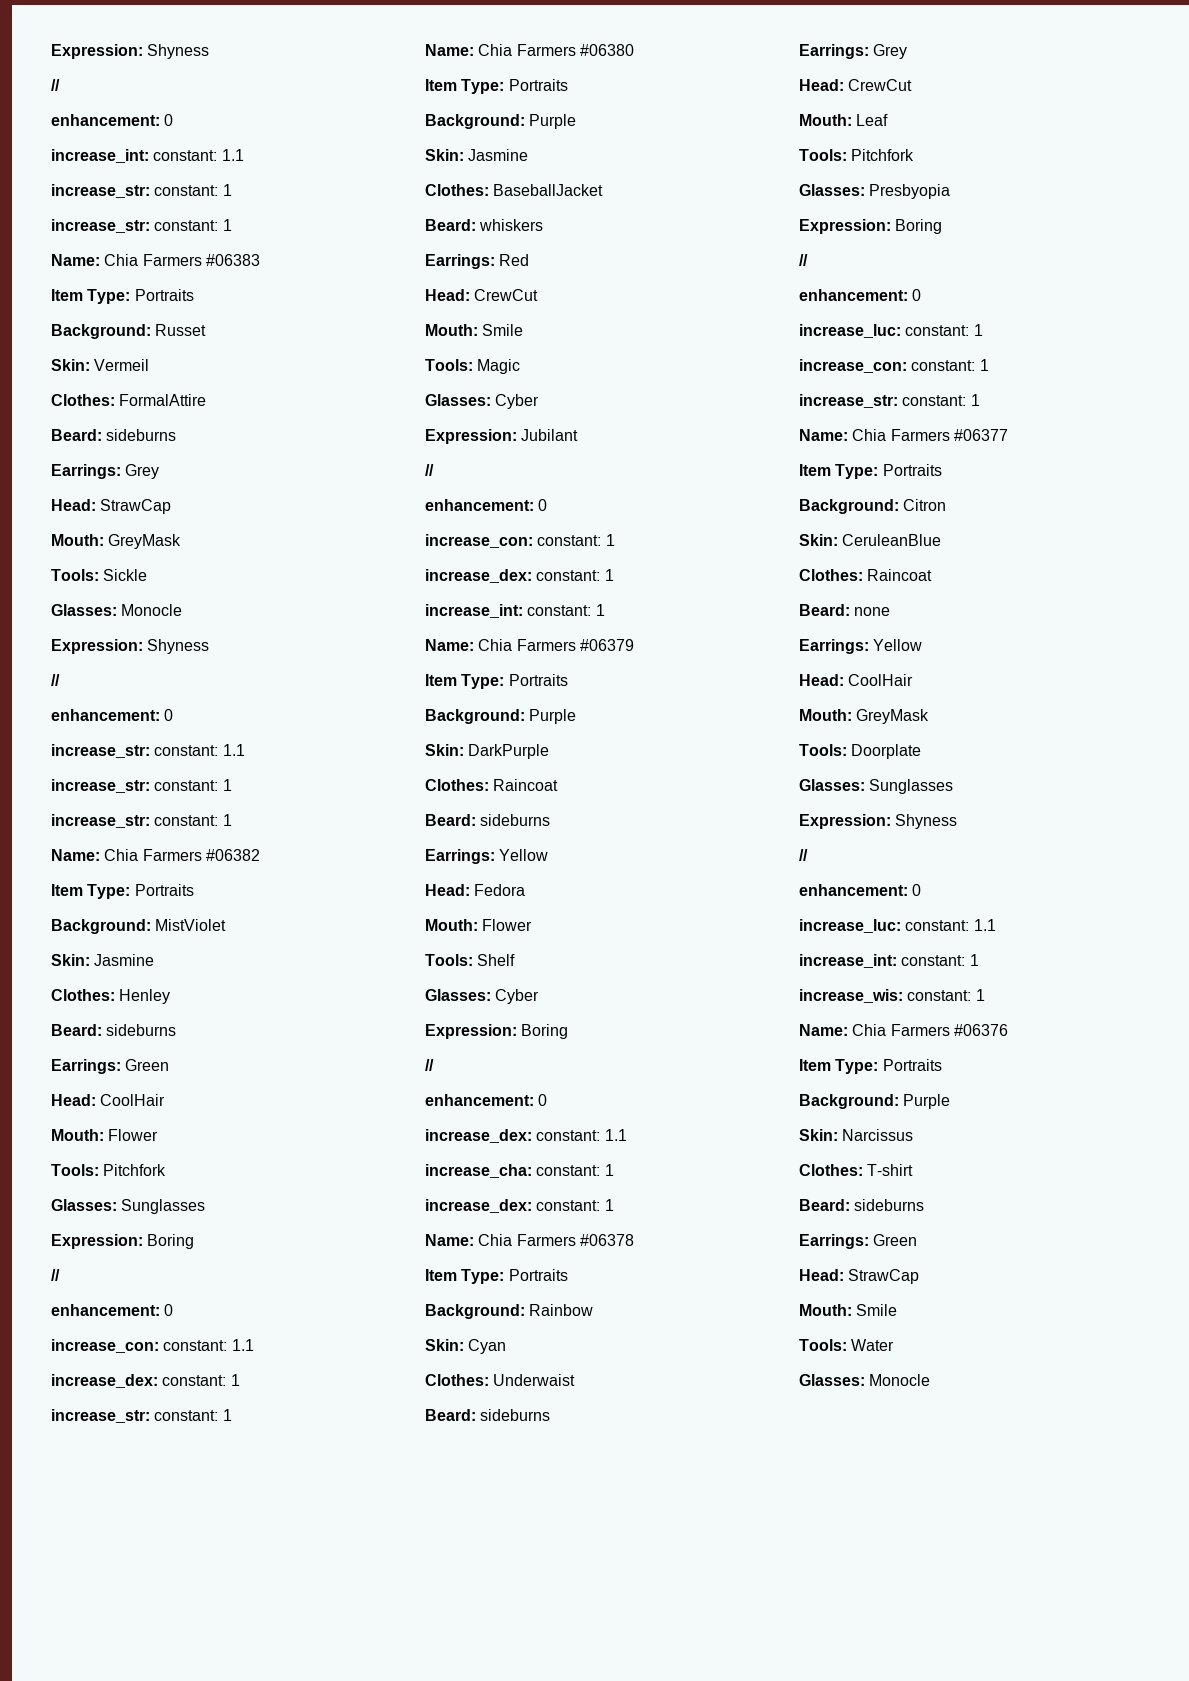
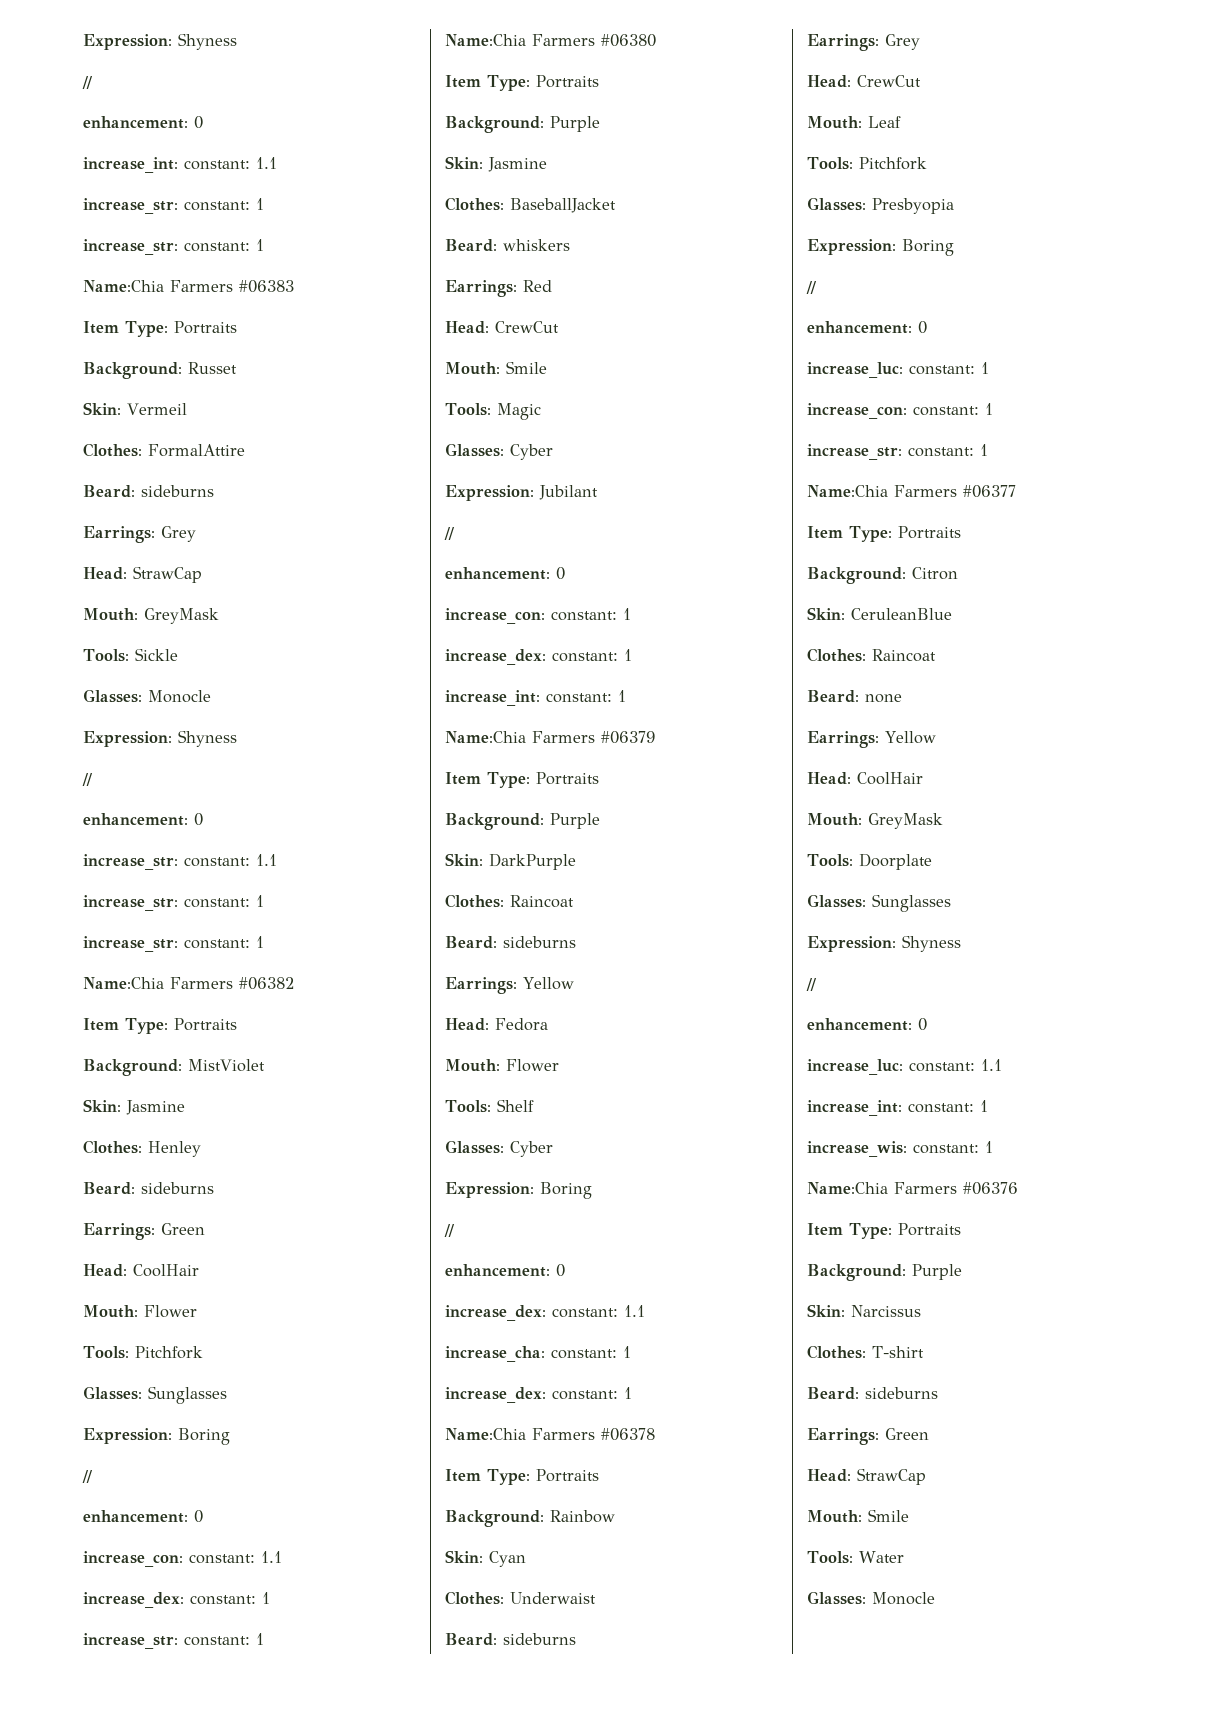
- Name: Chia Farmers #06383
+ Name:Chia Farmers #06383
- Name: Chia Farmers #06382
+ Name:Chia Farmers #06382
- Name: Chia Farmers #06380
+ Name:Chia Farmers #06380
- Name: Chia Farmers #06379
+ Name:Chia Farmers #06379
- Name: Chia Farmers #06378
+ Name:Chia Farmers #06378
- Name: Chia Farmers #06377
+ Name:Chia Farmers #06377
- Name: Chia Farmers #06376
+ Name:Chia Farmers #06376

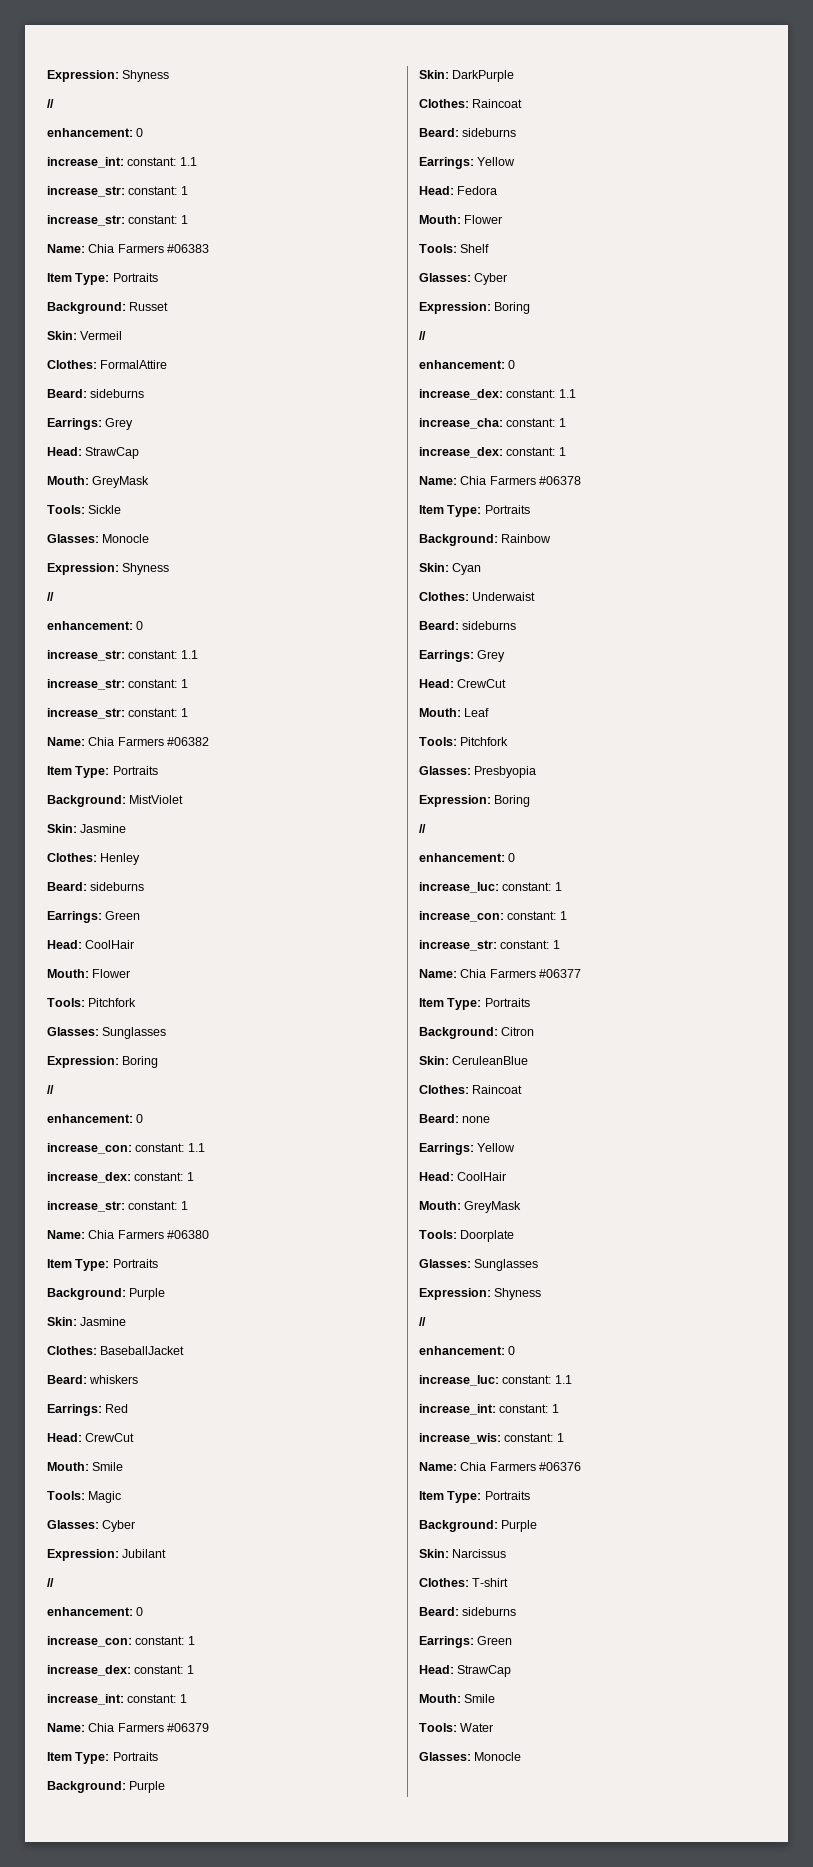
- Name:Chia Farmers #06383
+ Name: Chia Farmers #06383
- Name:Chia Farmers #06382
+ Name: Chia Farmers #06382
- Name:Chia Farmers #06380
+ Name: Chia Farmers #06380
- Name:Chia Farmers #06379
+ Name: Chia Farmers #06379
- Name:Chia Farmers #06378
+ Name: Chia Farmers #06378
- Name:Chia Farmers #06377
+ Name: Chia Farmers #06377
- Name:Chia Farmers #06376
+ Name: Chia Farmers #06376

